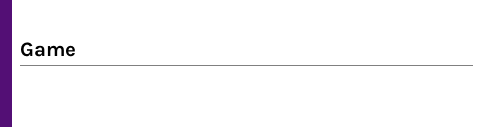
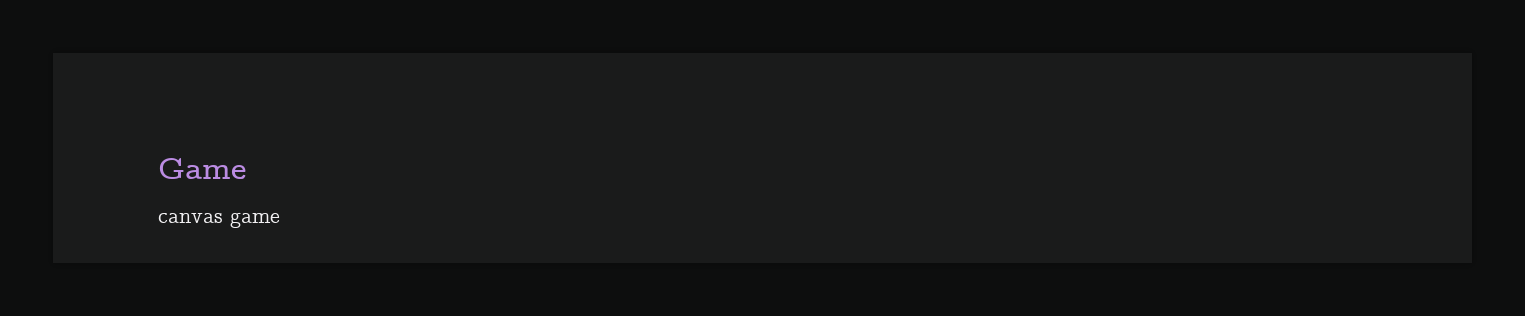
+ canvas game

